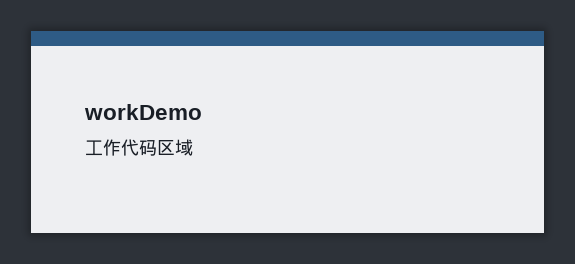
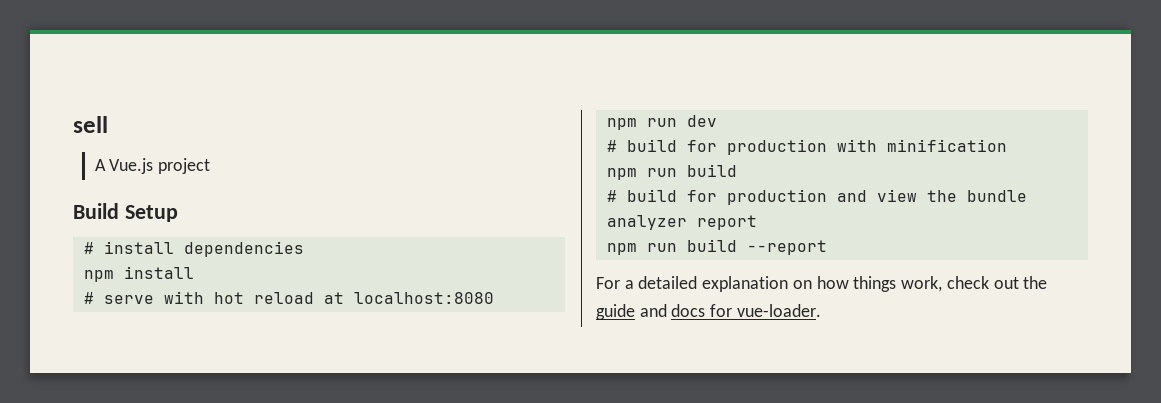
- workDemo
- 工作代码区域
+ sell
+ A Vue.js project
+ Build Setup
+ # install dependencies
+ npm install
+ # serve with hot reload at localhost:8080
+ npm run dev
+ # build for production with minification
+ npm run build
+ # build for production and view the bundle analyzer report
+ npm run build --report
+ For a detailed explanation on how things work, check out the guide and docs for vue-loader.

